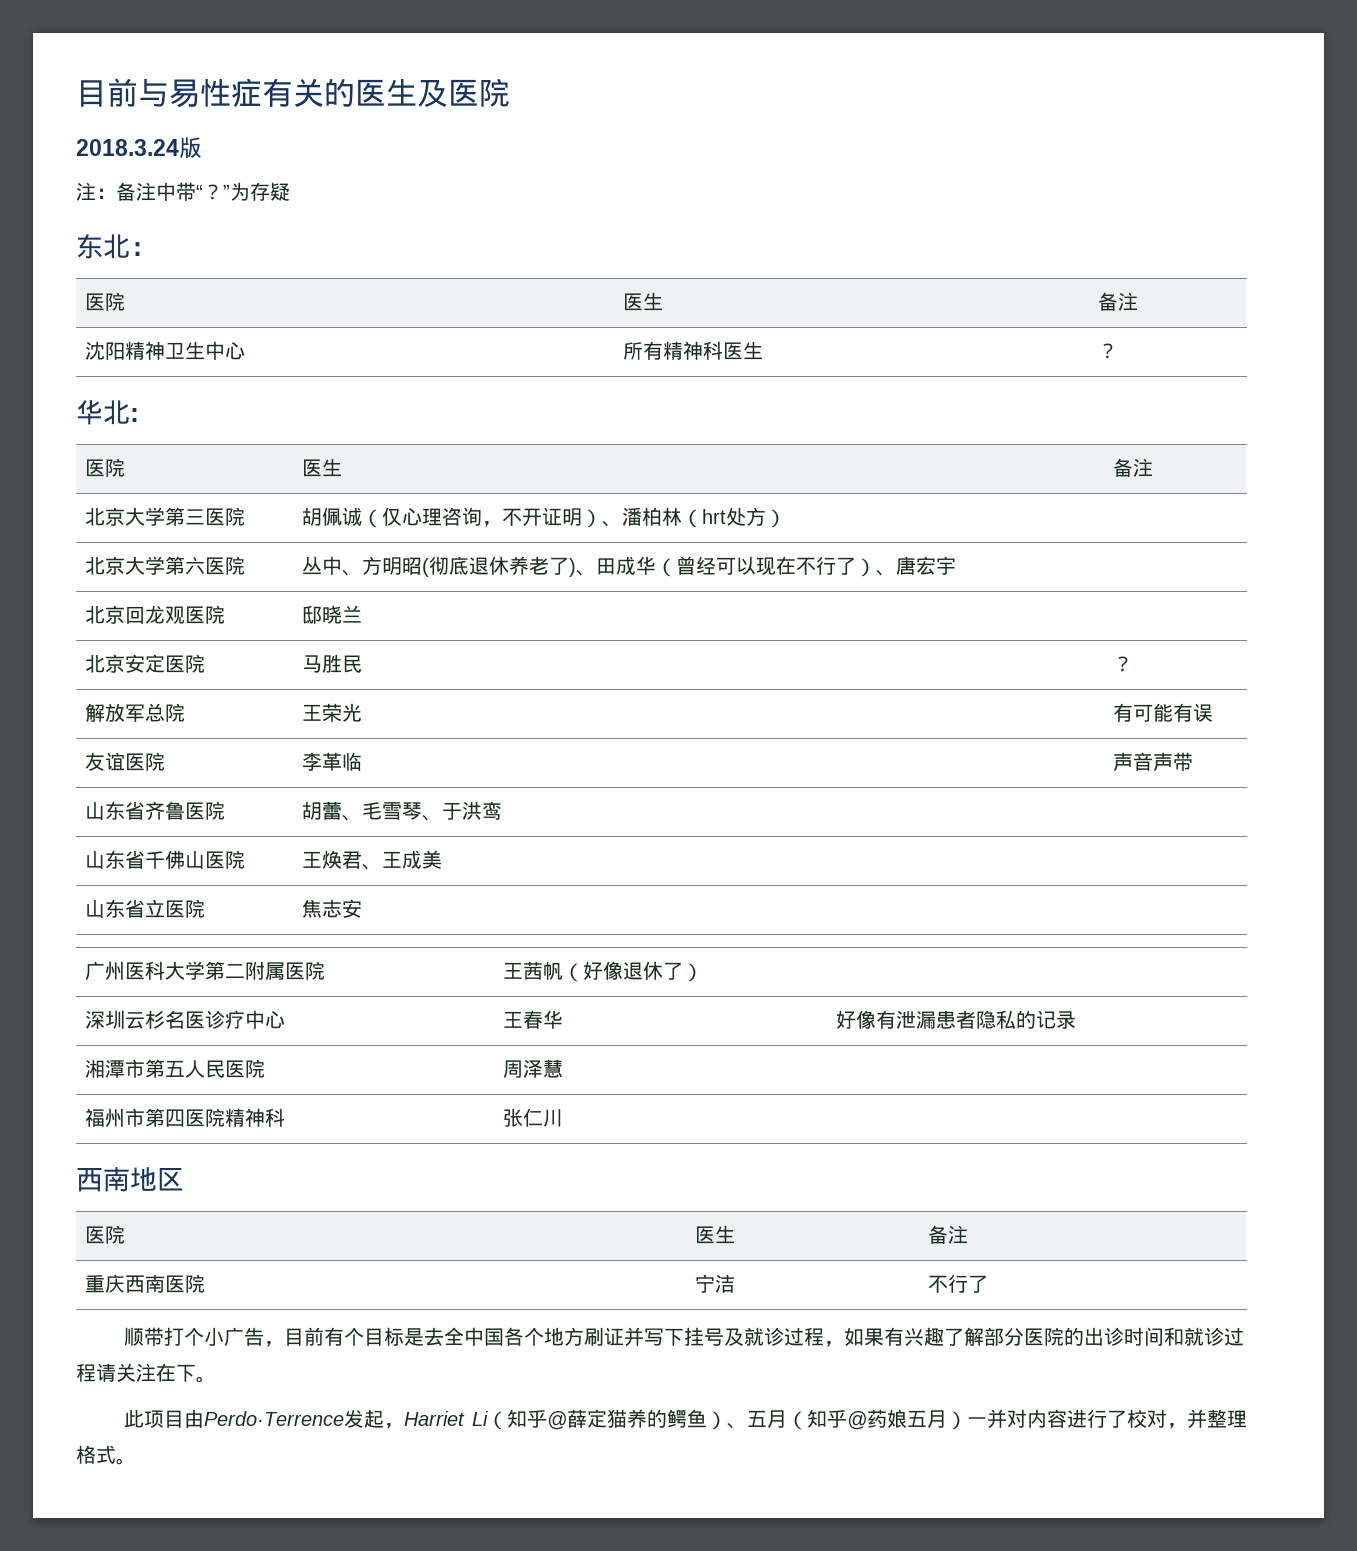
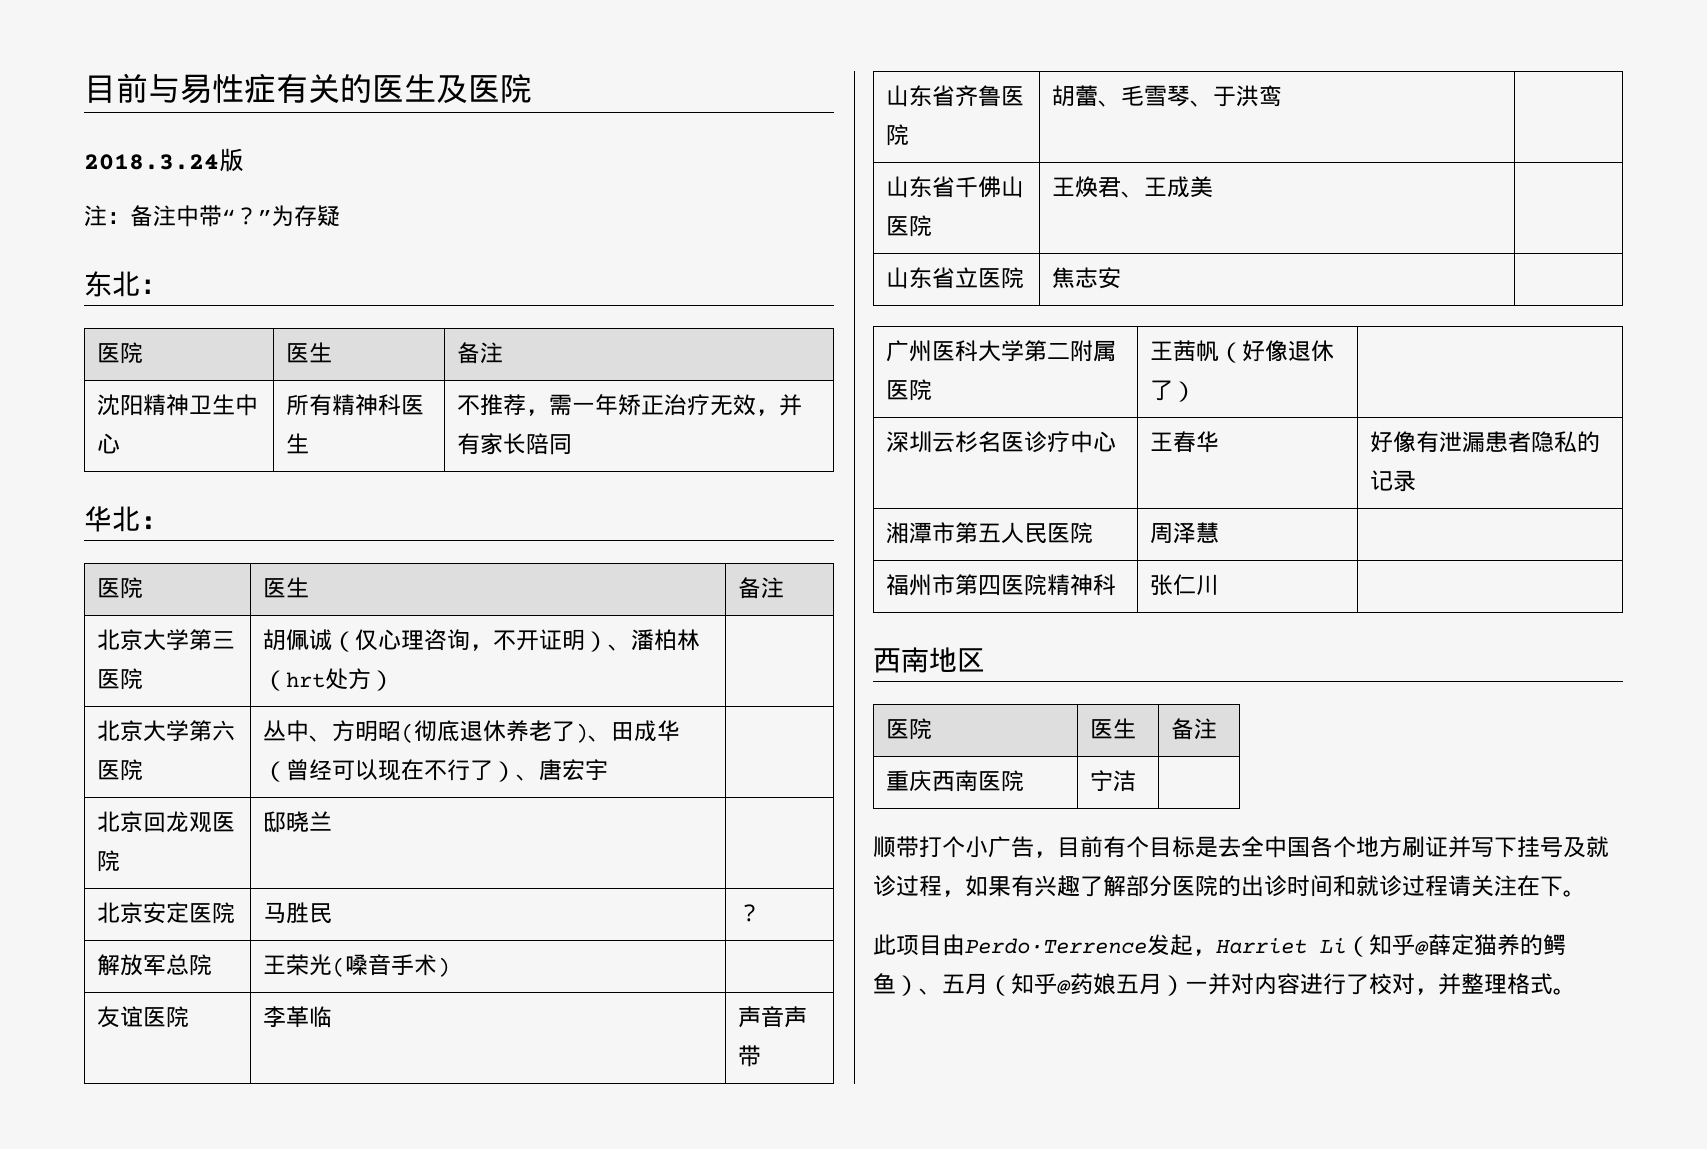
- 沈阳精神卫生中心 | 所有精神科医生 | ？
+ 沈阳精神卫生中心 | 所有精神科医生 | 不推荐，需一年矫正治疗无效，并有家长陪同
- 解放军总院 | 王荣光 | 有可能有误
+ 解放军总院 | 王荣光(嗓音手术) |
- 重庆西南医院 | 宁洁 | 不行了
+ 重庆西南医院 | 宁洁 |

